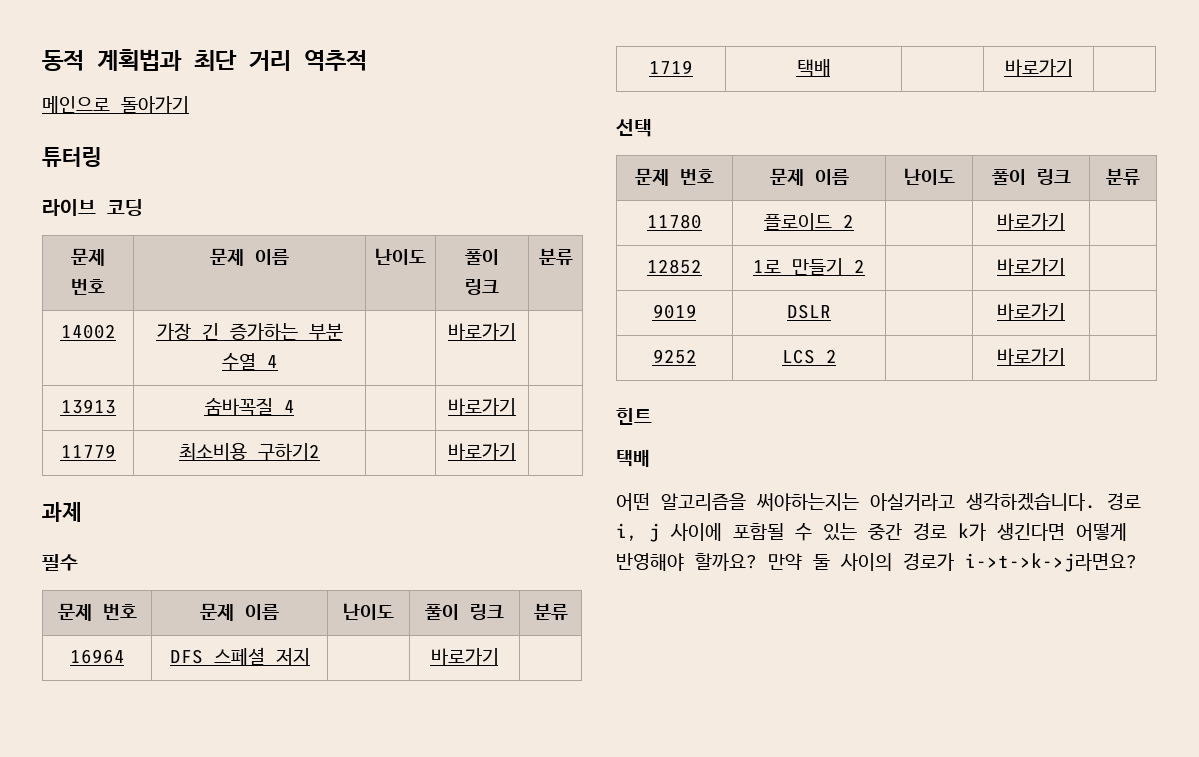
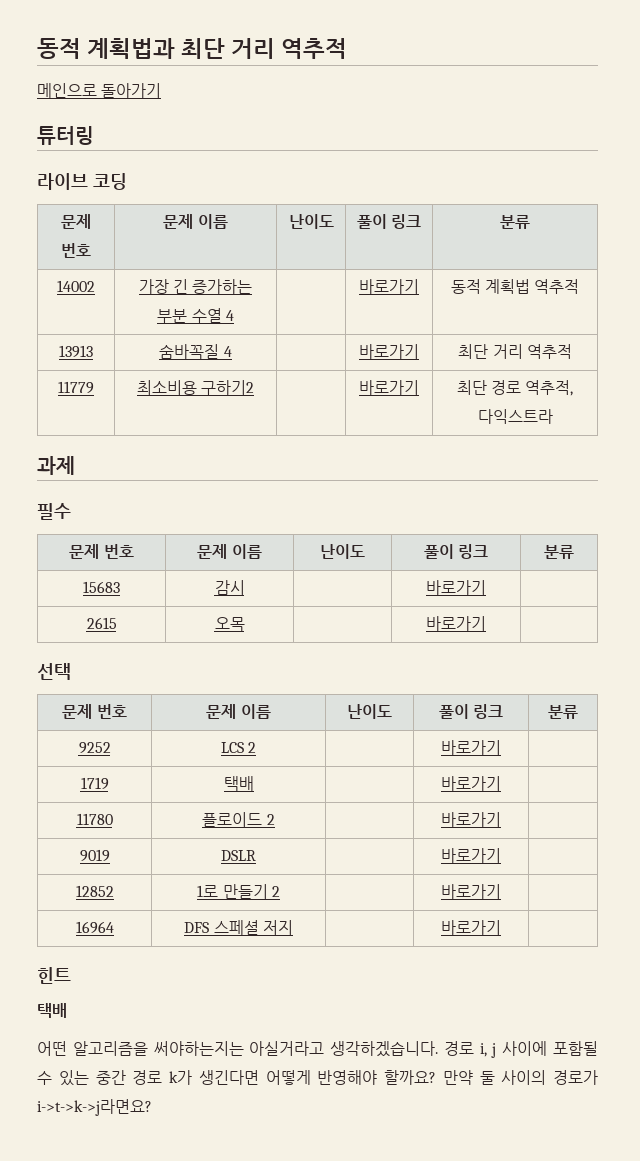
- 14002 | 가장 긴 증가하는 부분 수열 4 | | 바로가기 |
+ 14002 | 가장 긴 증가하는 부분 수열 4 | | 바로가기 | 동적 계획법 역추적
- 13913 | 숨바꼭질 4 | | 바로가기 |
+ 13913 | 숨바꼭질 4 | | 바로가기 | 최단 거리 역추적
- 11779 | 최소비용 구하기2 | | 바로가기 |
+ 11779 | 최소비용 구하기2 | | 바로가기 | 최단 경로 역추적, 다익스트라
- 16964 | DFS 스페셜 저지 | | 바로가기 |
- 1719 | 택배 | | 바로가기 |
+ 15683 | 감시 | | 바로가기 |
+ 2615 | 오목 | | 바로가기 |
+ 9252 | LCS 2 | | 바로가기 |
+ 1719 | 택배 | | 바로가기 |
+ 9019 | DSLR | | 바로가기 |
- 9019 | DSLR | | 바로가기 |
- 9252 | LCS 2 | | 바로가기 |
+ 16964 | DFS 스페셜 저지 | | 바로가기 |

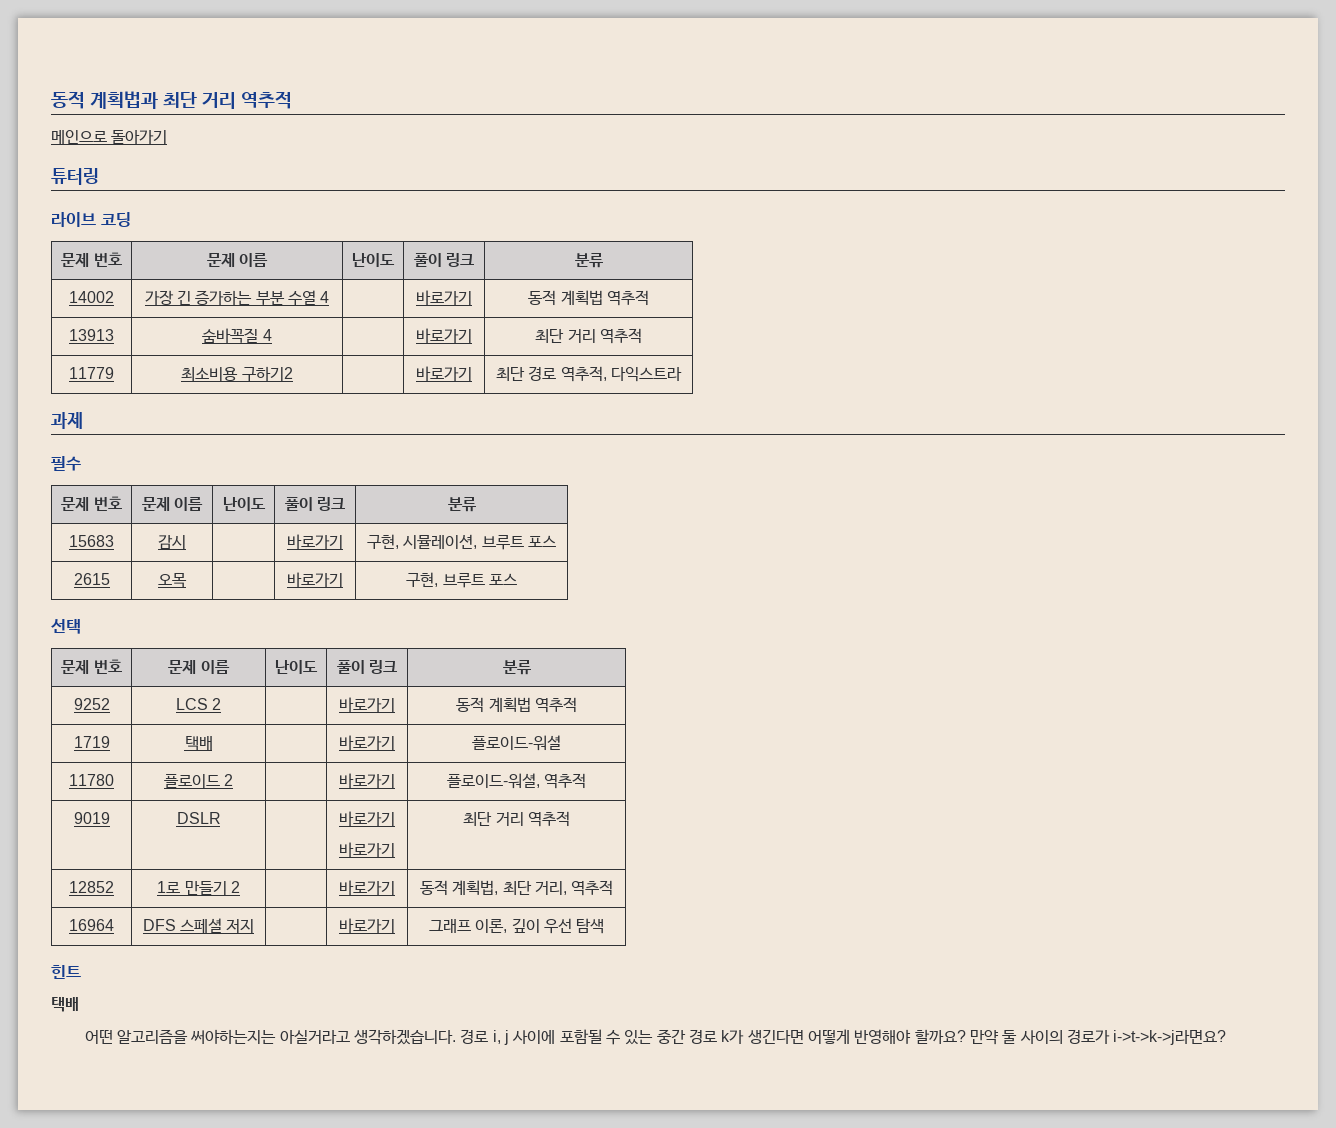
- 15683 | 감시 | | 바로가기 |
+ 15683 | 감시 | | 바로가기 | 구현, 시뮬레이션, 브루트 포스
- 2615 | 오목 | | 바로가기 |
+ 2615 | 오목 | | 바로가기 | 구현, 브루트 포스
- 9252 | LCS 2 | | 바로가기 |
+ 9252 | LCS 2 | | 바로가기 | 동적 계획법 역추적
- 1719 | 택배 | | 바로가기 |
+ 1719 | 택배 | | 바로가기 | 플로이드-워셜
- 11780 | 플로이드 2 | | 바로가기 |
+ 11780 | 플로이드 2 | | 바로가기 | 플로이드-워셜, 역추적
- 9019 | DSLR | | 바로가기 |
+ 9019 | DSLR | | 바로가기
+ 바로가기 | 최단 거리 역추적
- 12852 | 1로 만들기 2 | | 바로가기 |
+ 12852 | 1로 만들기 2 | | 바로가기 | 동적 계획법, 최단 거리, 역추적
- 16964 | DFS 스페셜 저지 | | 바로가기 |
+ 16964 | DFS 스페셜 저지 | | 바로가기 | 그래프 이론, 깊이 우선 탐색

